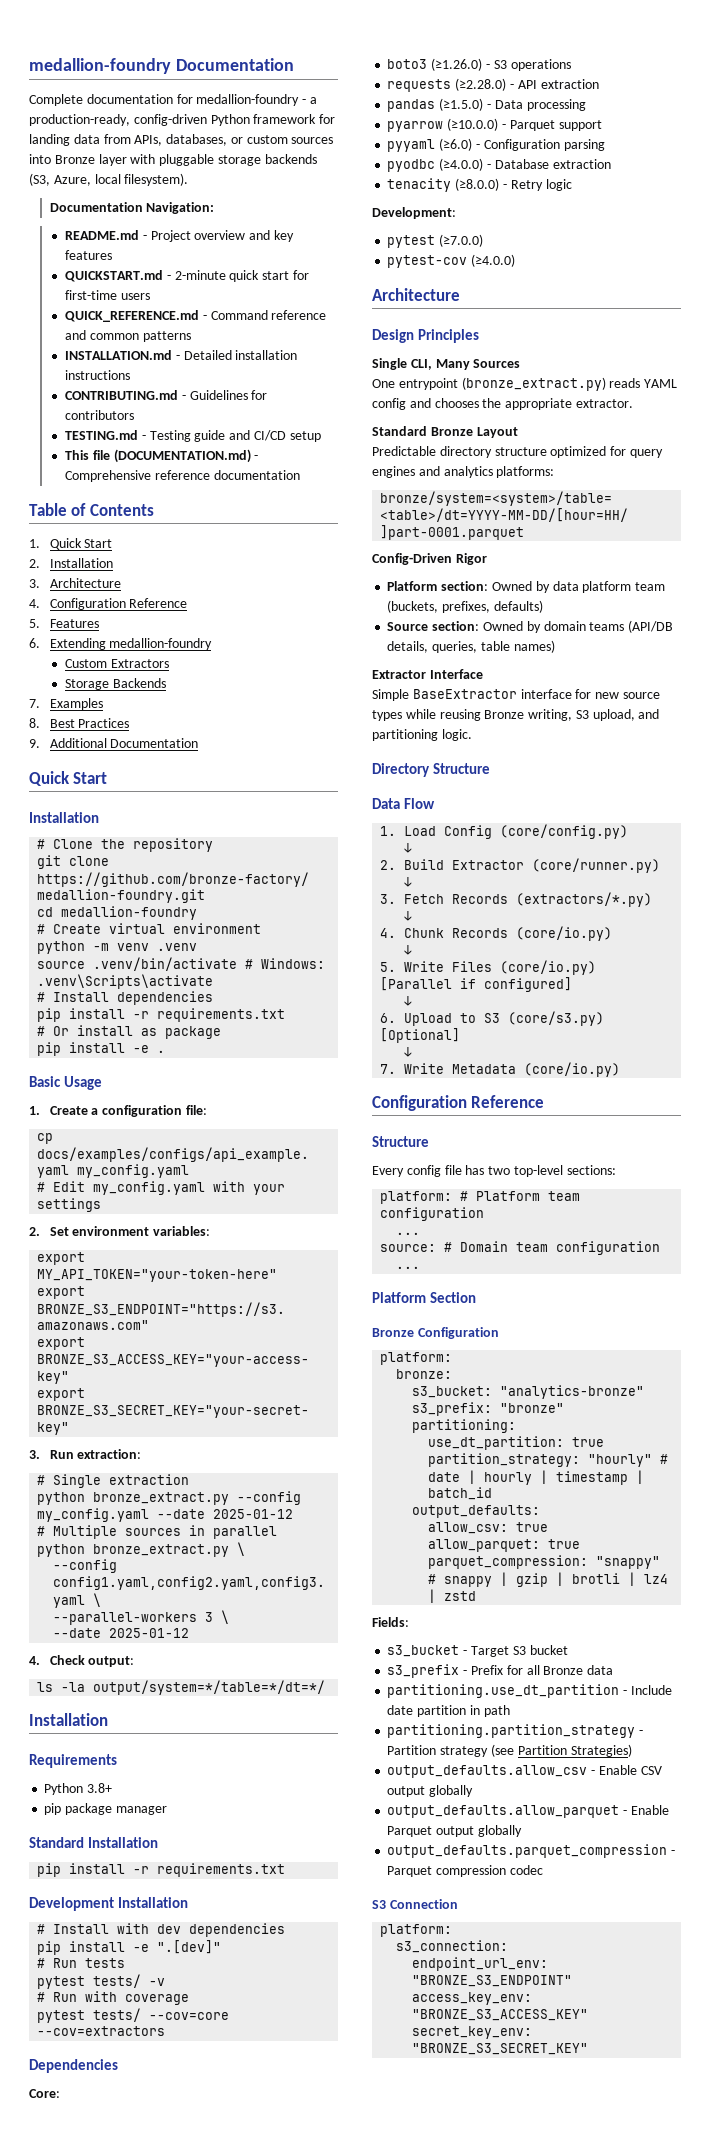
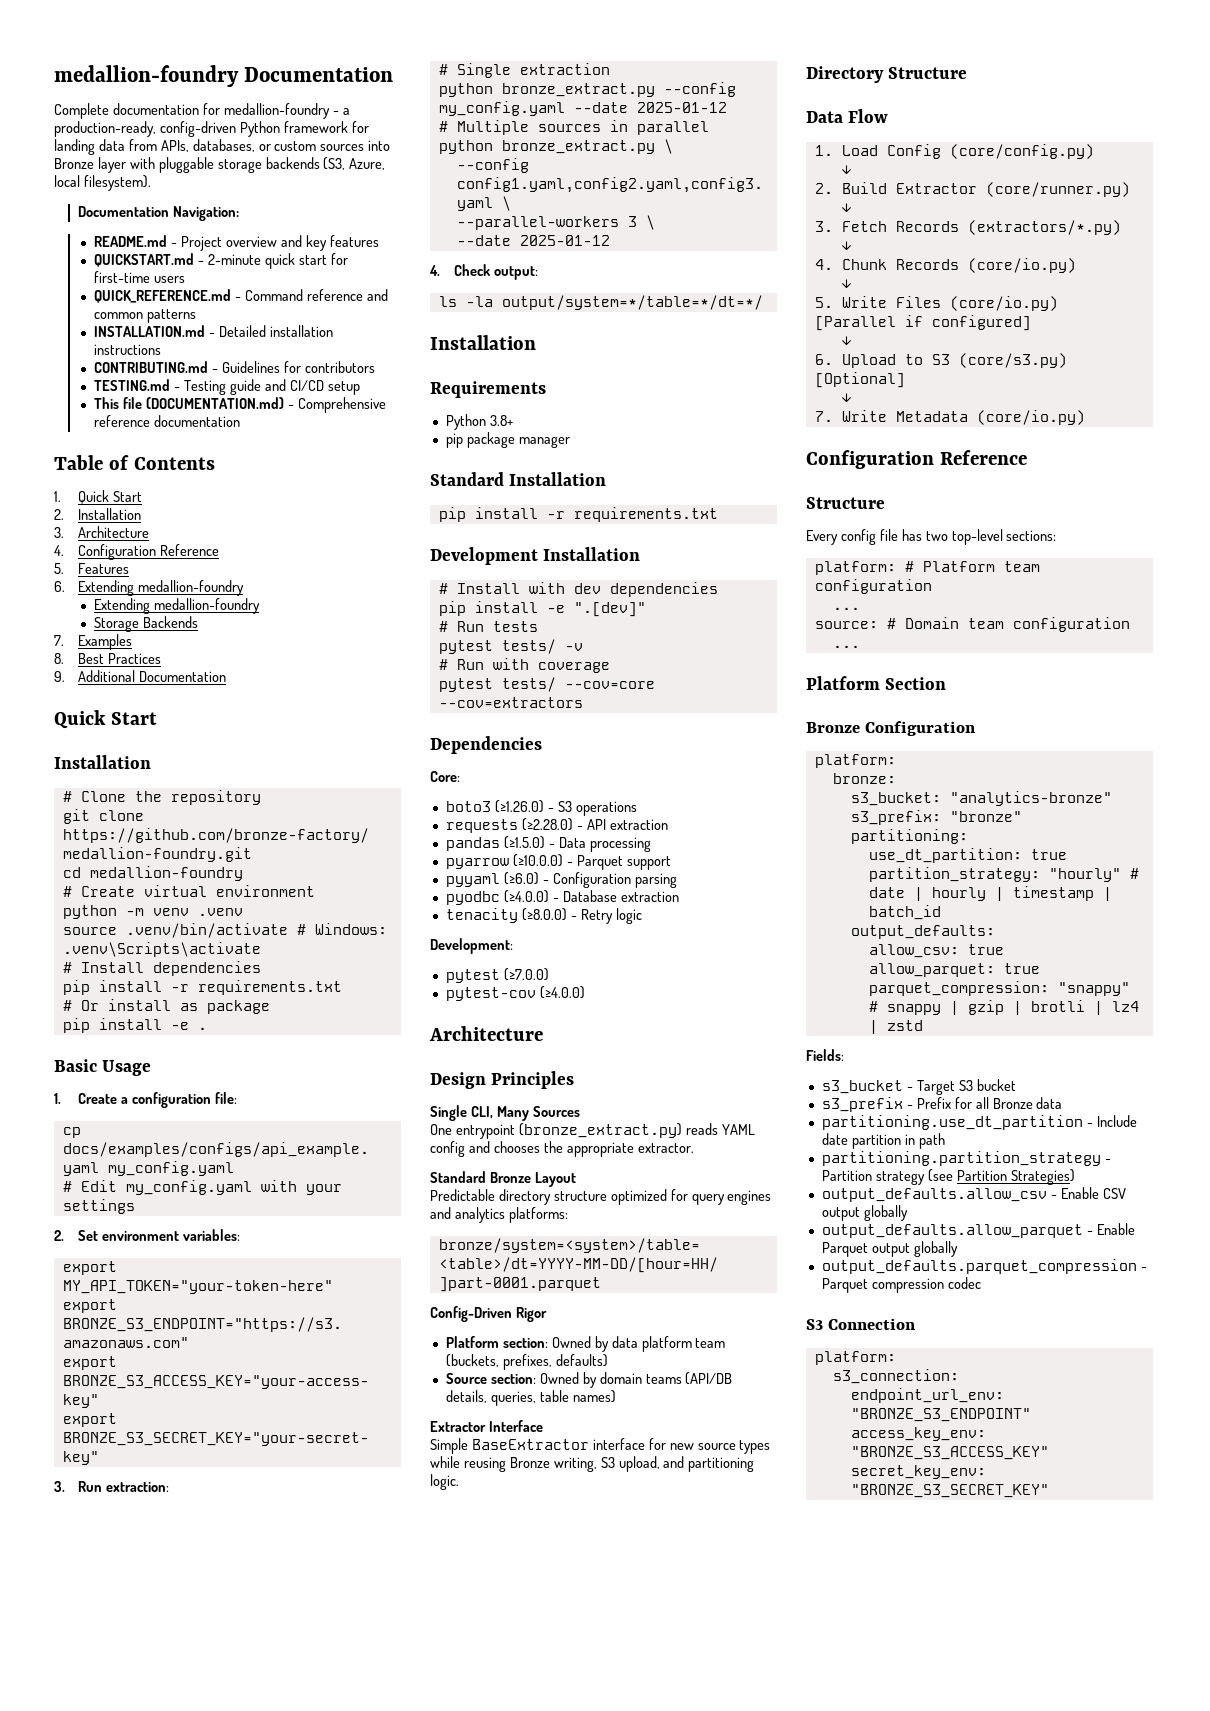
  6. Extending medallion-foundry
- Custom Extractors
+ Extending medallion-foundry

